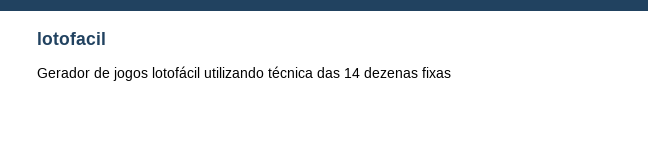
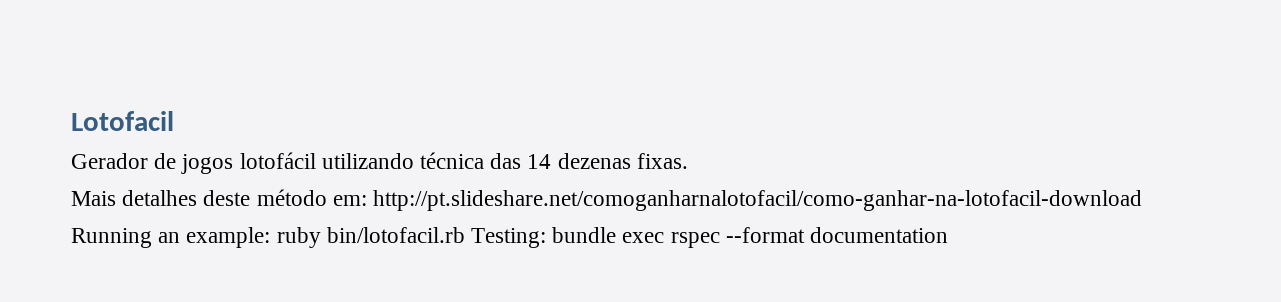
- lotofacil
+ Lotofacil
- Gerador de jogos lotofácil utilizando técnica das 14 dezenas fixas
+ Gerador de jogos lotofácil utilizando técnica das 14 dezenas fixas.
+ Mais detalhes deste método em: http://pt.slideshare.net/comoganharnalotofacil/como-ganhar-na-lotofacil-download
+ Running an example: ruby bin/lotofacil.rb Testing: bundle exec rspec --format documentation

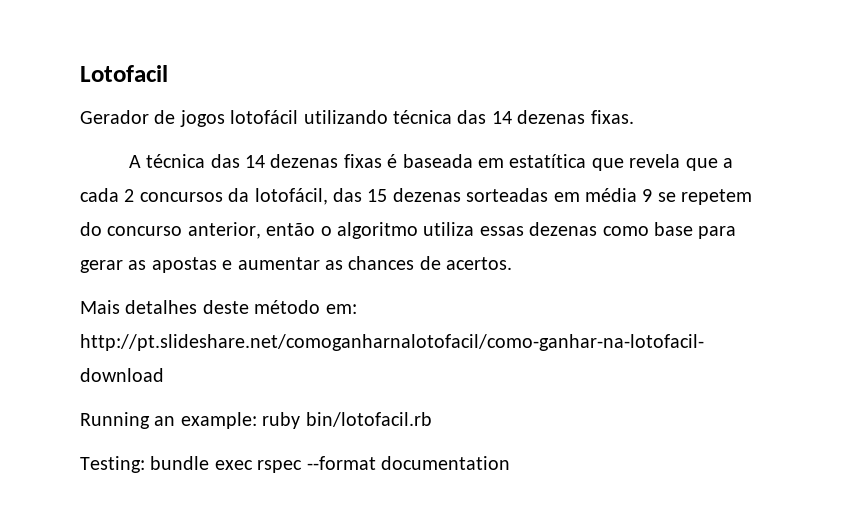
+ A técnica das 14 dezenas fixas é baseada em estatítica que revela que a cada 2 concursos da lotofácil, das 15 dezenas sorteadas em média 9 se repetem do concurso anterior, então o algoritmo utiliza essas dezenas como base para gerar as apostas e aumentar as chances de acertos.
- Running an example: ruby bin/lotofacil.rb Testing: bundle exec rspec --format documentation
+ Running an example: ruby bin/lotofacil.rb
+ Testing: bundle exec rspec --format documentation

